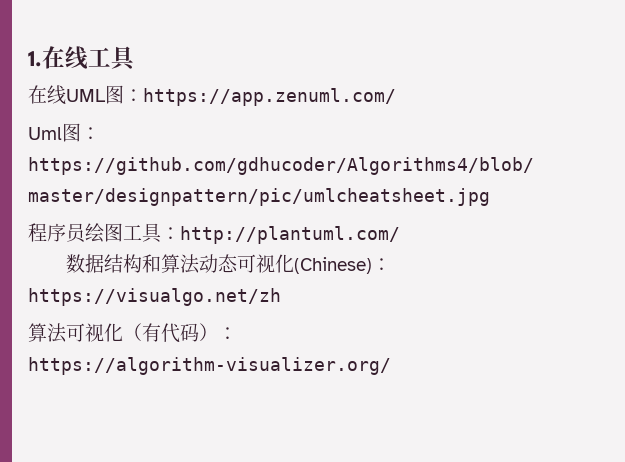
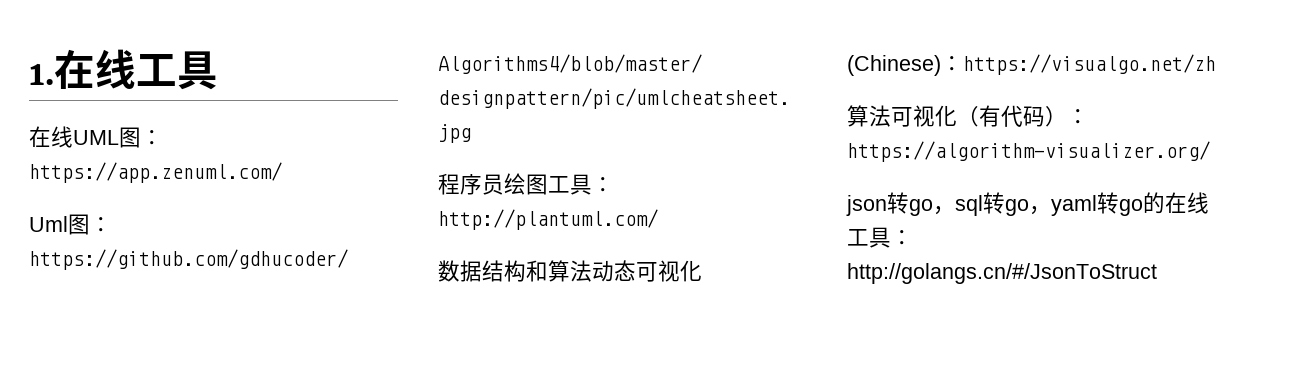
+ json转go，sql转go，yaml转go的在线工具：http://golangs.cn/#/JsonToStruct

